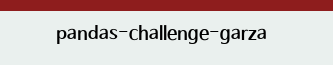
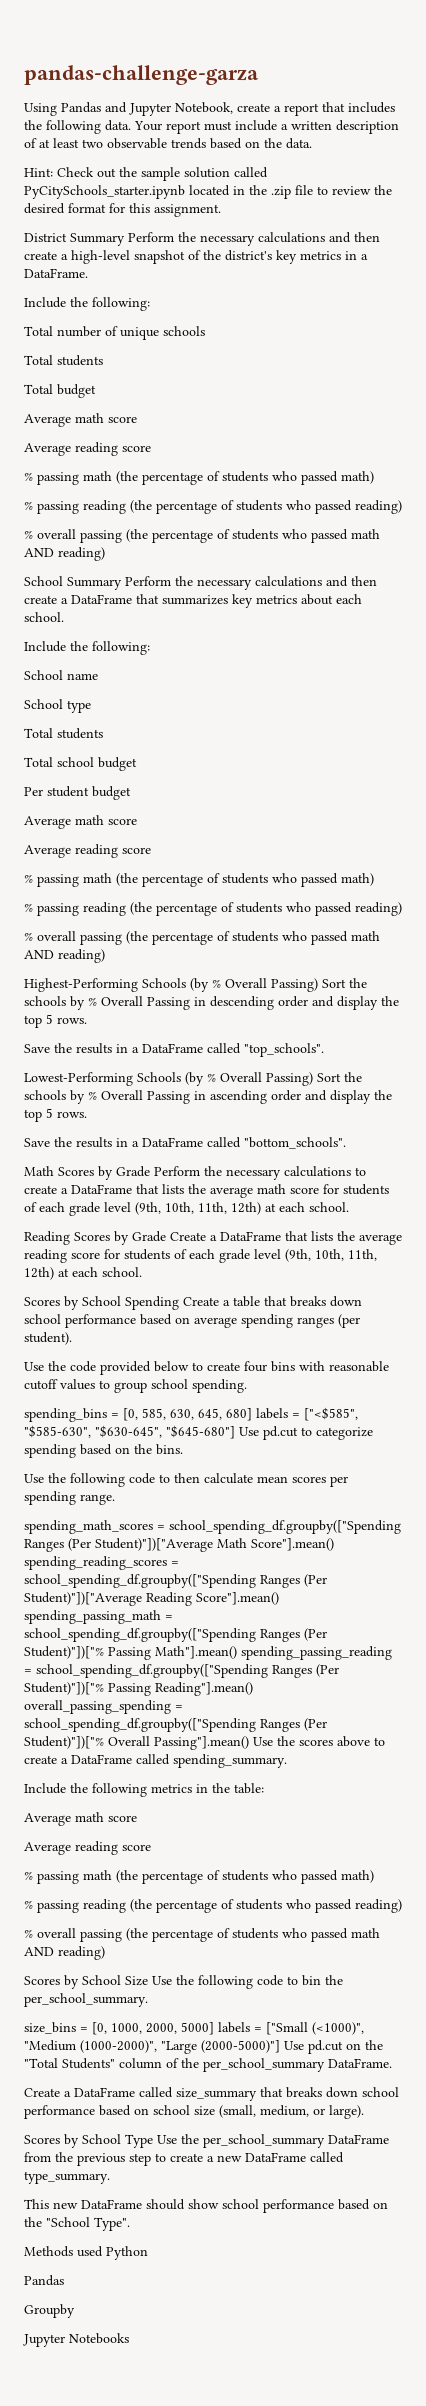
+ Using Pandas and Jupyter Notebook, create a report that includes the following data. Your report must include a written description of at least two observable trends based on the data.
+ Hint: Check out the sample solution called PyCitySchools_starter.ipynb located in the .zip file to review the desired format for this assignment.
+ District Summary Perform the necessary calculations and then create a high-level snapshot of the district's key metrics in a DataFrame.
+ Include the following:
+ Total number of unique schools
+ Total students
+ Total budget
+ Average math score
+ Average reading score
+ % passing math (the percentage of students who passed math)
+ % passing reading (the percentage of students who passed reading)
+ % overall passing (the percentage of students who passed math AND reading)
+ School Summary Perform the necessary calculations and then create a DataFrame that summarizes key metrics about each school.
+ Include the following:
+ School name
+ School type
+ Total students
+ Total school budget
+ Per student budget
+ Average math score
+ Average reading score
+ % passing math (the percentage of students who passed math)
+ % passing reading (the percentage of students who passed reading)
+ % overall passing (the percentage of students who passed math AND reading)
+ Highest-Performing Schools (by % Overall Passing) Sort the schools by % Overall Passing in descending order and display the top 5 rows.
+ Save the results in a DataFrame called "top_schools".
+ Lowest-Performing Schools (by % Overall Passing) Sort the schools by % Overall Passing in ascending order and display the top 5 rows.
+ Save the results in a DataFrame called "bottom_schools".
+ Math Scores by Grade Perform the necessary calculations to create a DataFrame that lists the average math score for students of each grade level (9th, 10th, 11th, 12th) at each school.
+ Reading Scores by Grade Create a DataFrame that lists the average reading score for students of each grade level (9th, 10th, 11th, 12th) at each school.
+ Scores by School Spending Create a table that breaks down school performance based on average spending ranges (per student).
+ Use the code provided below to create four bins with reasonable cutoff values to group school spending.
+ spending_bins = [0, 585, 630, 645, 680] labels = ["<$585", "$585-630", "$630-645", "$645-680"] Use pd.cut to categorize spending based on the bins.
+ Use the following code to then calculate mean scores per spending range.
+ spending_math_scores = school_spending_df.groupby(["Spending Ranges (Per Student)"])["Average Math Score"].mean() spending_reading_scores = school_spending_df.groupby(["Spending Ranges (Per Student)"])["Average Reading Score"].mean() spending_passing_math = school_spending_df.groupby(["Spending Ranges (Per Student)"])["% Passing Math"].mean() spending_passing_reading = school_spending_df.groupby(["Spending Ranges (Per Student)"])["% Passing Reading"].mean() overall_passing_spending = school_spending_df.groupby(["Spending Ranges (Per Student)"])["% Overall Passing"].mean() Use the scores above to create a DataFrame called spending_summary.
+ Include the following metrics in the table:
+ Average math score
+ Average reading score
+ % passing math (the percentage of students who passed math)
+ % passing reading (the percentage of students who passed reading)
+ % overall passing (the percentage of students who passed math AND reading)
+ Scores by School Size Use the following code to bin the per_school_summary.
+ size_bins = [0, 1000, 2000, 5000] labels = ["Small (<1000)", "Medium (1000-2000)", "Large (2000-5000)"] Use pd.cut on the "Total Students" column of the per_school_summary DataFrame.
+ Create a DataFrame called size_summary that breaks down school performance based on school size (small, medium, or large).
+ Scores by School Type Use the per_school_summary DataFrame from the previous step to create a new DataFrame called type_summary.
+ This new DataFrame should show school performance based on the "School Type".
+ Methods used Python
+ Pandas
+ Groupby
+ Jupyter Notebooks

